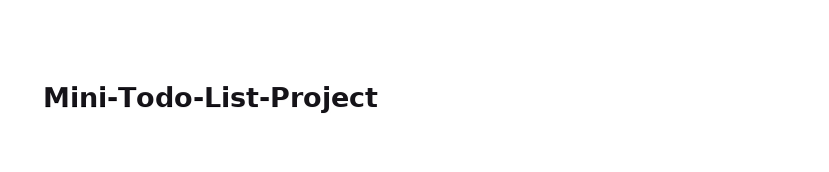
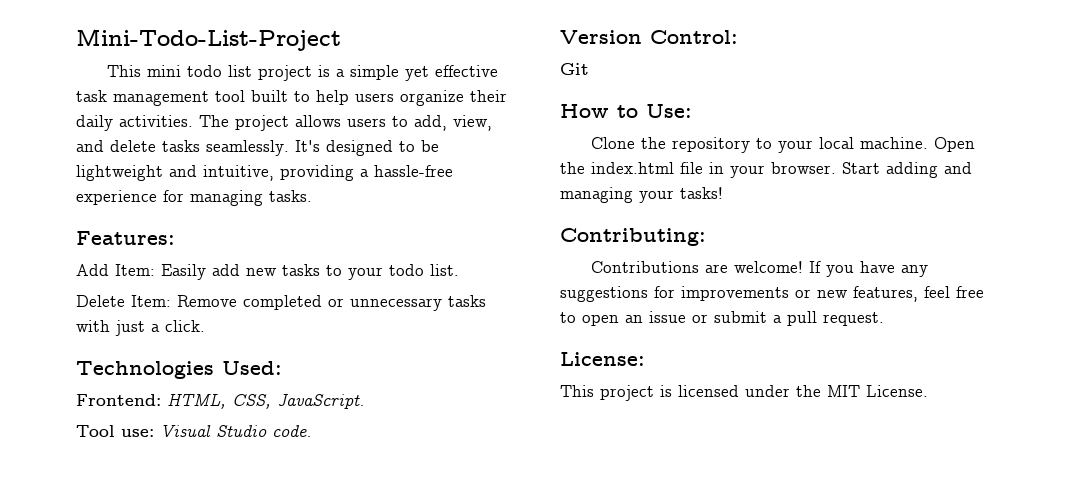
+ This mini todo list project is a simple yet effective task management tool built to help users organize their daily activities. The project allows users to add, view, and delete tasks seamlessly. It's designed to be lightweight and intuitive, providing a hassle-free experience for managing tasks.
+ Features:
+ Add Item: Easily add new tasks to your todo list.
+ Delete Item: Remove completed or unnecessary tasks with just a click.
+ Technologies Used:
+ Frontend: HTML, CSS, JavaScript.
+ Tool use: Visual Studio code.
+ Version Control:
+ Git
+ How to Use:
+ Clone the repository to your local machine. Open the index.html file in your browser. Start adding and managing your tasks!
+ Contributing:
+ Contributions are welcome! If you have any suggestions for improvements or new features, feel free to open an issue or submit a pull request.
+ License:
+ This project is licensed under the MIT License.

